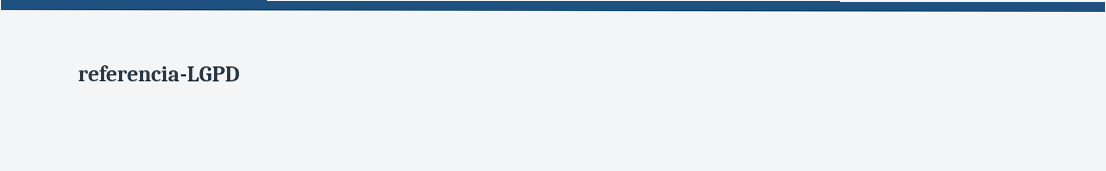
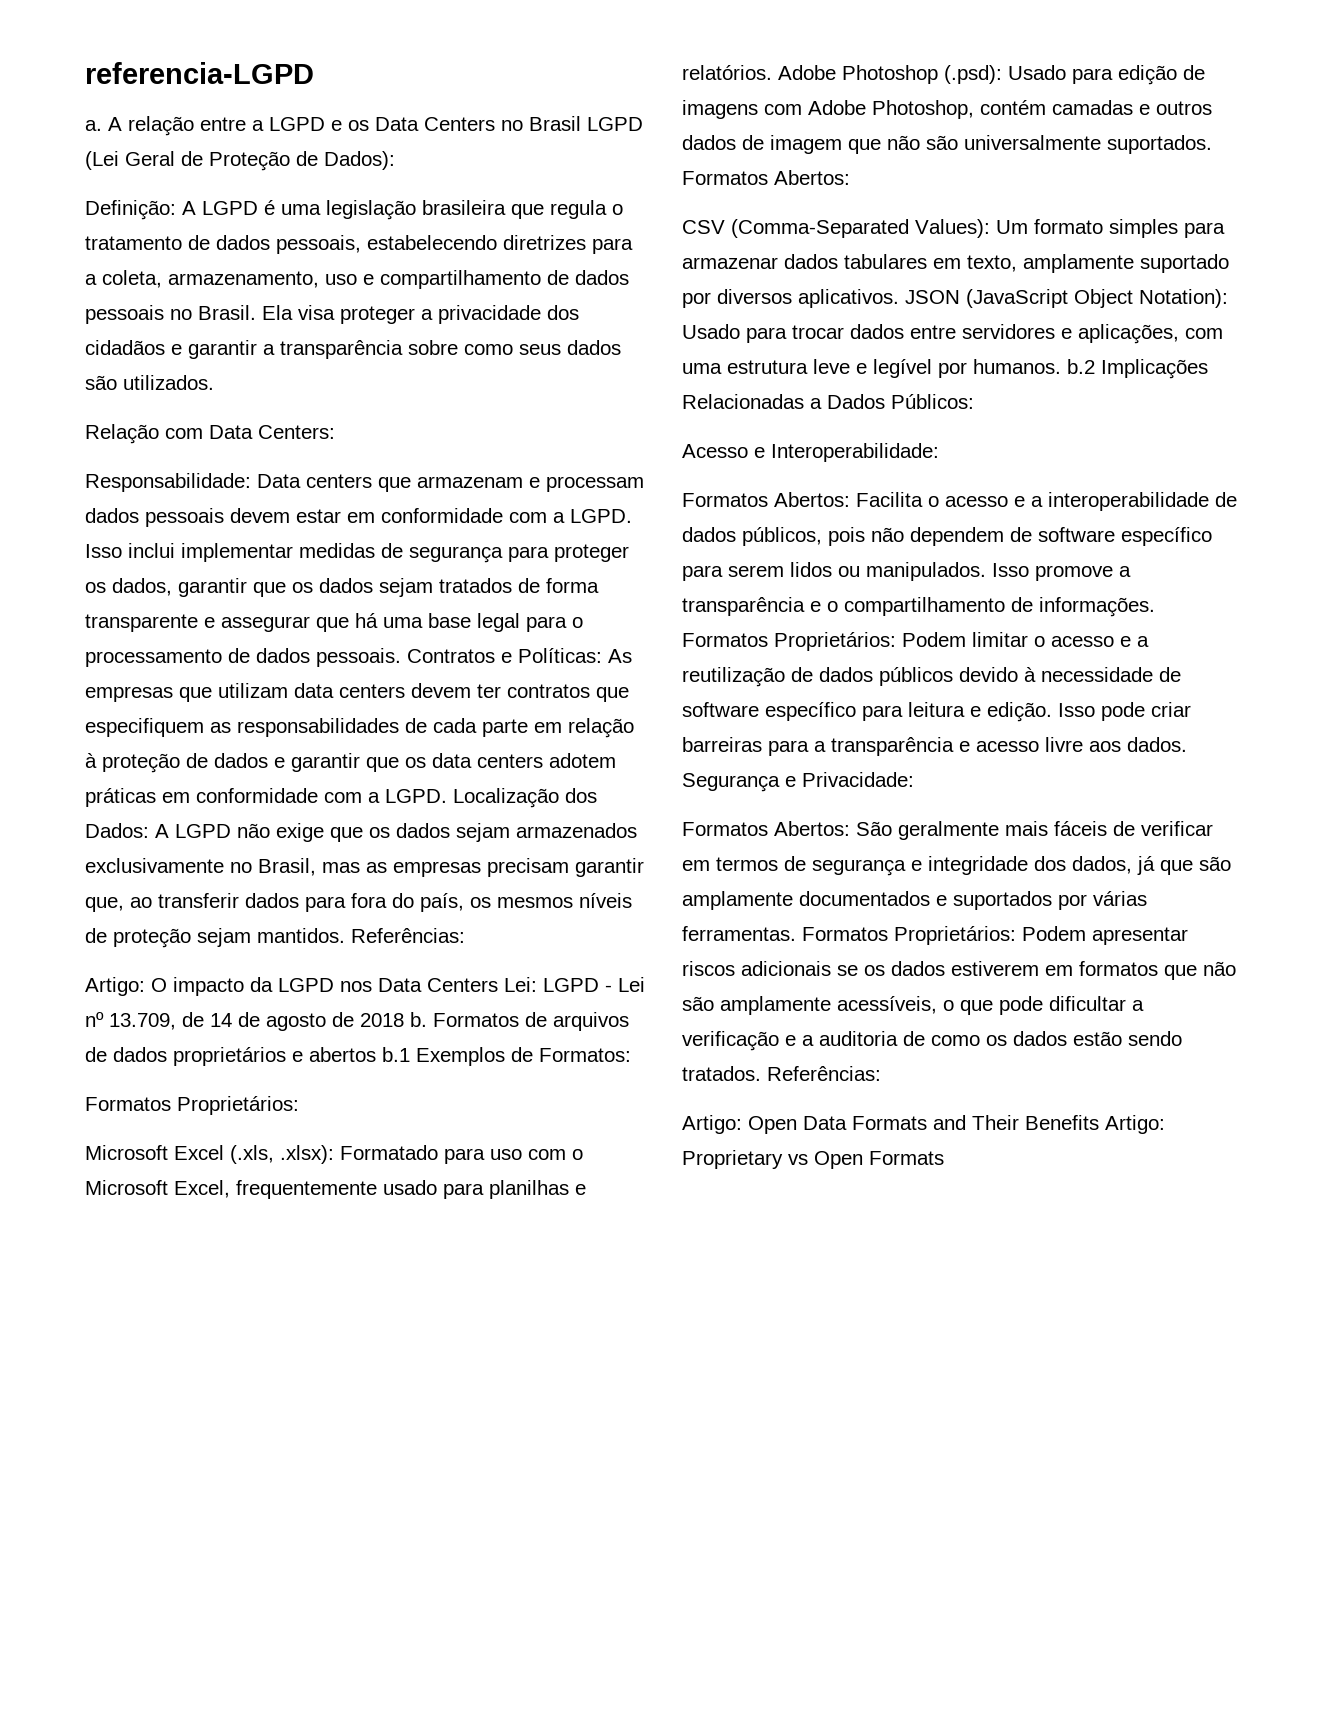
+ a. A relação entre a LGPD e os Data Centers no Brasil LGPD (Lei Geral de Proteção de Dados):
+ Definição: A LGPD é uma legislação brasileira que regula o tratamento de dados pessoais, estabelecendo diretrizes para a coleta, armazenamento, uso e compartilhamento de dados pessoais no Brasil. Ela visa proteger a privacidade dos cidadãos e garantir a transparência sobre como seus dados são utilizados.
+ Relação com Data Centers:
+ Responsabilidade: Data centers que armazenam e processam dados pessoais devem estar em conformidade com a LGPD. Isso inclui implementar medidas de segurança para proteger os dados, garantir que os dados sejam tratados de forma transparente e assegurar que há uma base legal para o processamento de dados pessoais. Contratos e Políticas: As empresas que utilizam data centers devem ter contratos que especifiquem as responsabilidades de cada parte em relação à proteção de dados e garantir que os data centers adotem práticas em conformidade com a LGPD. Localização dos Dados: A LGPD não exige que os dados sejam armazenados exclusivamente no Brasil, mas as empresas precisam garantir que, ao transferir dados para fora do país, os mesmos níveis de proteção sejam mantidos. Referências:
+ Artigo: O impacto da LGPD nos Data Centers Lei: LGPD - Lei nº 13.709, de 14 de agosto de 2018 b. Formatos de arquivos de dados proprietários e abertos b.1 Exemplos de Formatos:
+ Formatos Proprietários:
+ Microsoft Excel (.xls, .xlsx): Formatado para uso com o Microsoft Excel, frequentemente usado para planilhas e relatórios. Adobe Photoshop (.psd): Usado para edição de imagens com Adobe Photoshop, contém camadas e outros dados de imagem que não são universalmente suportados. Formatos Abertos:
+ CSV (Comma-Separated Values): Um formato simples para armazenar dados tabulares em texto, amplamente suportado por diversos aplicativos. JSON (JavaScript Object Notation): Usado para trocar dados entre servidores e aplicações, com uma estrutura leve e legível por humanos. b.2 Implicações Relacionadas a Dados Públicos:
+ Acesso e Interoperabilidade:
+ Formatos Abertos: Facilita o acesso e a interoperabilidade de dados públicos, pois não dependem de software específico para serem lidos ou manipulados. Isso promove a transparência e o compartilhamento de informações. Formatos Proprietários: Podem limitar o acesso e a reutilização de dados públicos devido à necessidade de software específico para leitura e edição. Isso pode criar barreiras para a transparência e acesso livre aos dados. Segurança e Privacidade:
+ Formatos Abertos: São geralmente mais fáceis de verificar em termos de segurança e integridade dos dados, já que são amplamente documentados e suportados por várias ferramentas. Formatos Proprietários: Podem apresentar riscos adicionais se os dados estiverem em formatos que não são amplamente acessíveis, o que pode dificultar a verificação e a auditoria de como os dados estão sendo tratados. Referências:
+ Artigo: Open Data Formats and Their Benefits Artigo: Proprietary vs Open Formats

